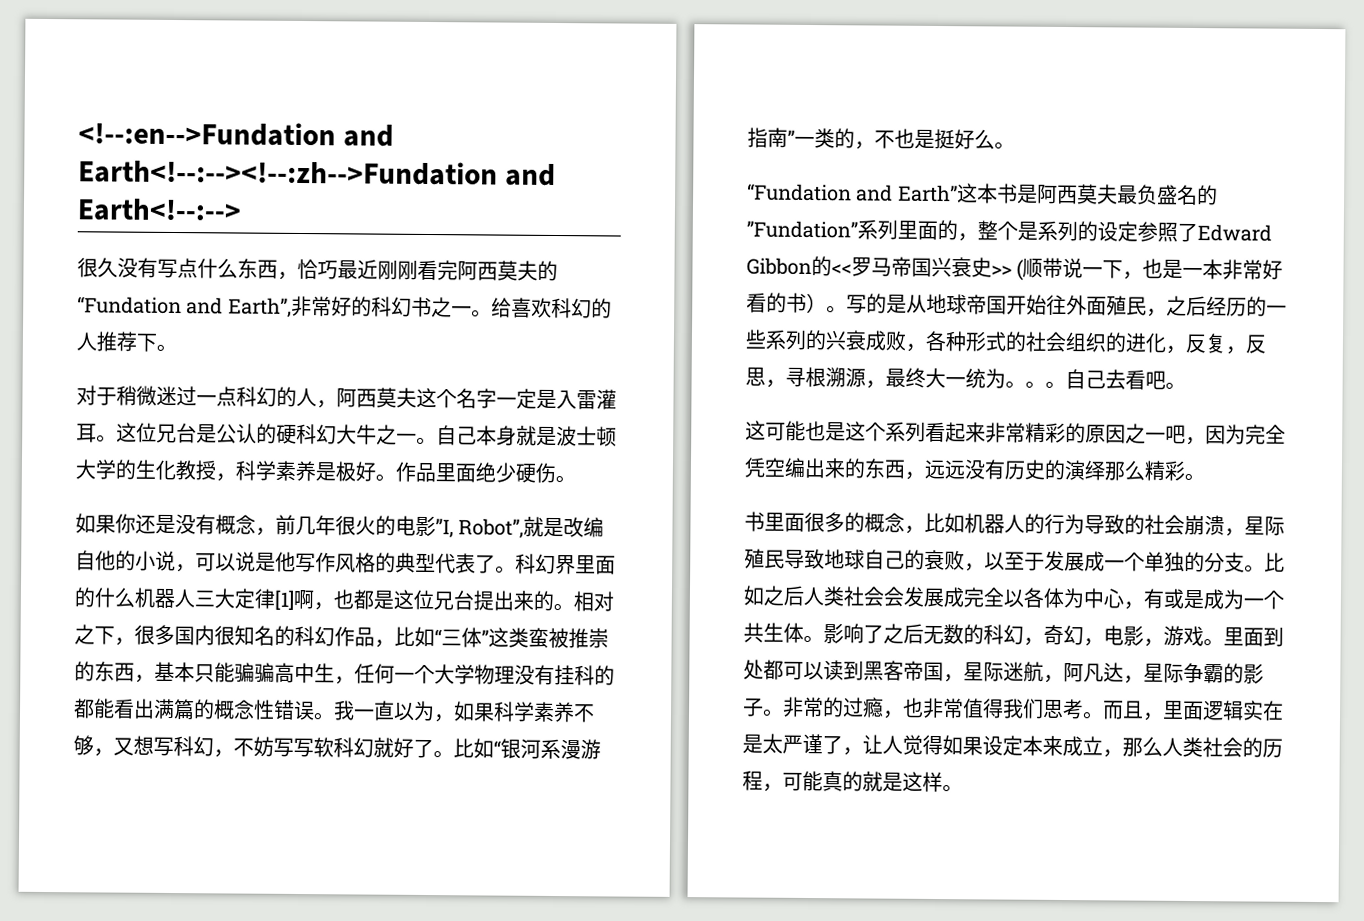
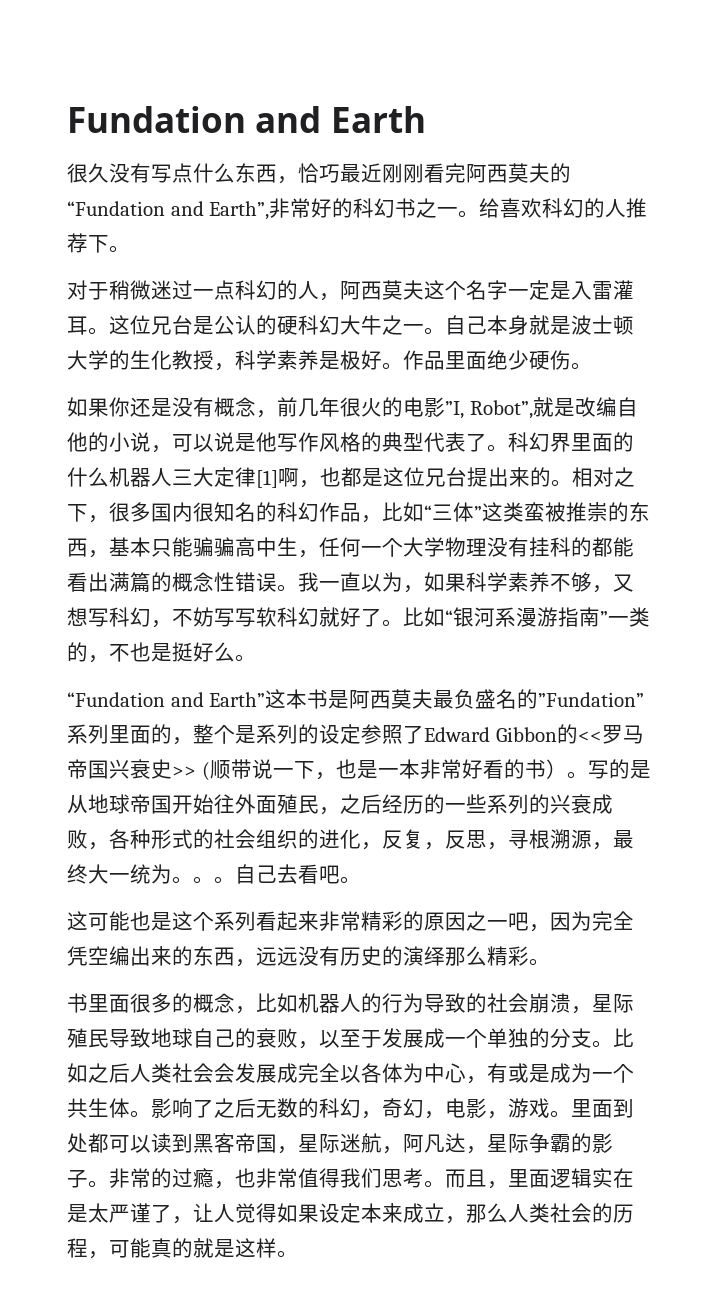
- <!--:en-->Fundation and Earth<!--:--><!--:zh-->Fundation and Earth<!--:-->
+ Fundation and Earth

